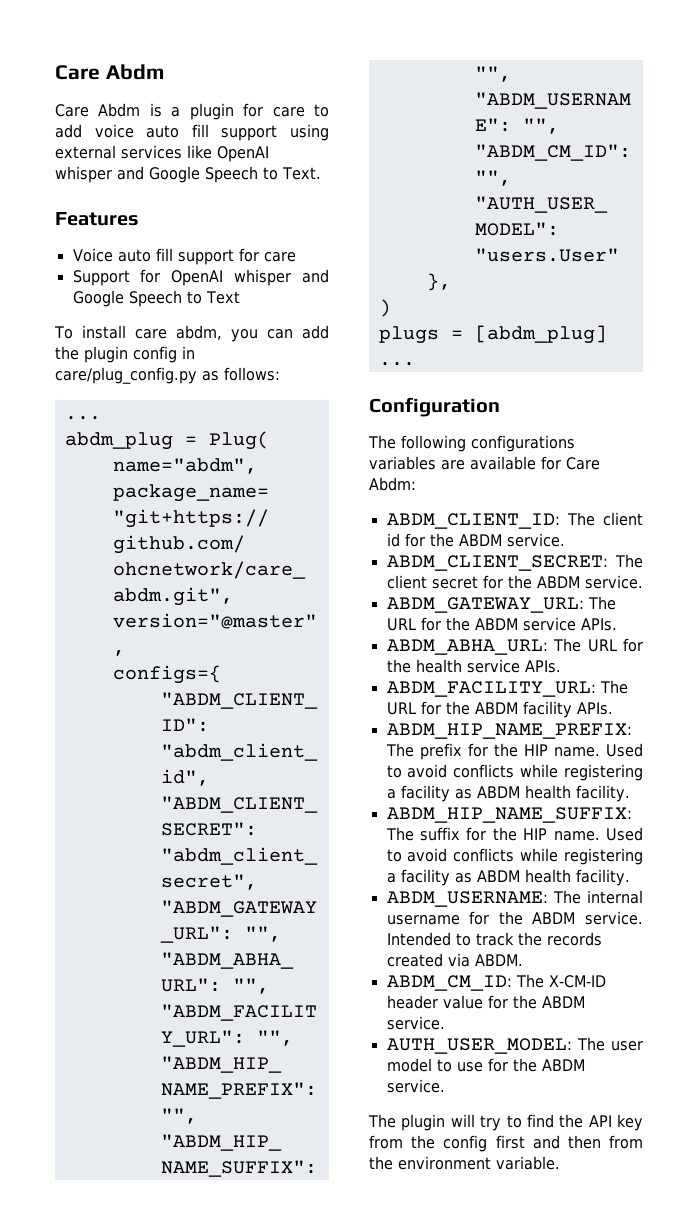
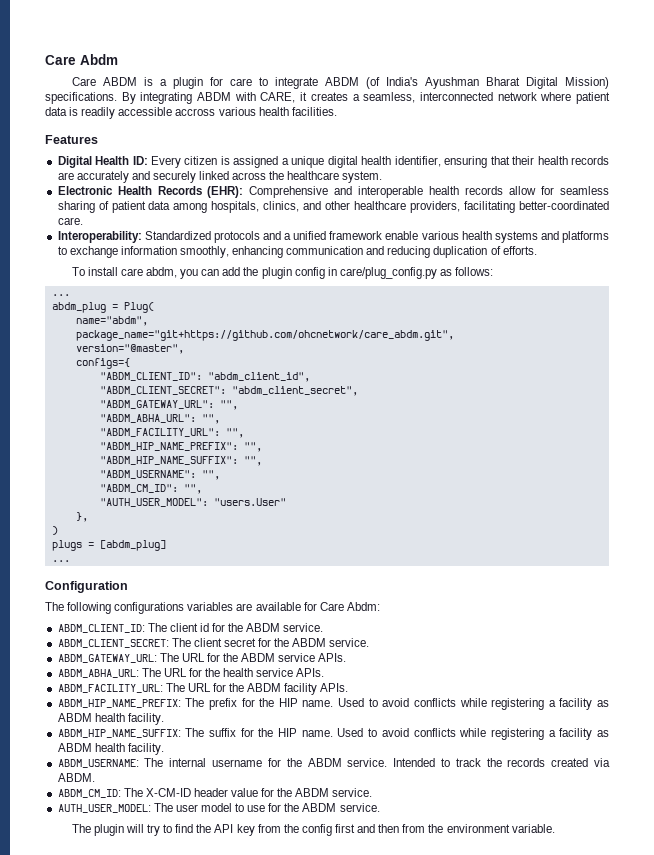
- Care Abdm is a plugin for care to add voice auto fill support using external services like OpenAI whisper and Google Speech to Text.
+ Care ABDM is a plugin for care to integrate ABDM (of India's Ayushman Bharat Digital Mission) specifications. By integrating ABDM with CARE, it creates a seamless, interconnected network where patient data is readily accessible accross various health facilities.
  Features
- Voice auto fill support for care
- Support for OpenAI whisper and Google Speech to Text
+ Digital Health ID: Every citizen is assigned a unique digital health identifier, ensuring that their health records are accurately and securely linked across the healthcare system.
+ Electronic Health Records (EHR): Comprehensive and interoperable health records allow for seamless sharing of patient data among hospitals, clinics, and other healthcare providers, facilitating better-coordinated care.
+ Interoperability: Standardized protocols and a unified framework enable various health systems and platforms to exchange information smoothly, enhancing communication and reducing duplication of efforts.

